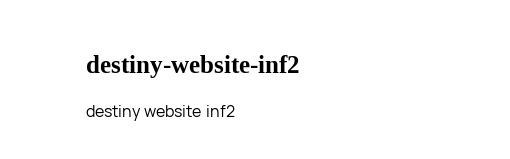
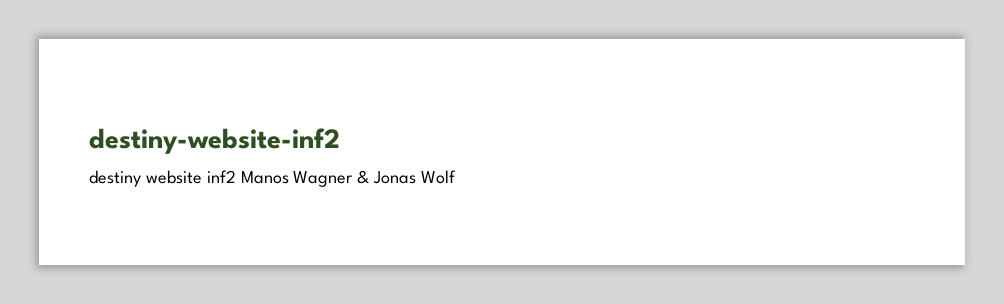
- destiny website inf2
+ destiny website inf2 Manos Wagner & Jonas Wolf

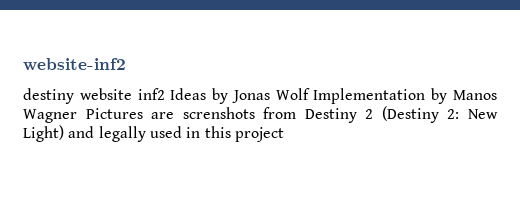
- destiny-website-inf2
+ website-inf2
- destiny website inf2 Manos Wagner & Jonas Wolf
+ destiny website inf2 Ideas by Jonas Wolf Implementation by Manos Wagner Pictures are screnshots from Destiny 2 (Destiny 2: New Light) and legally used in this project

